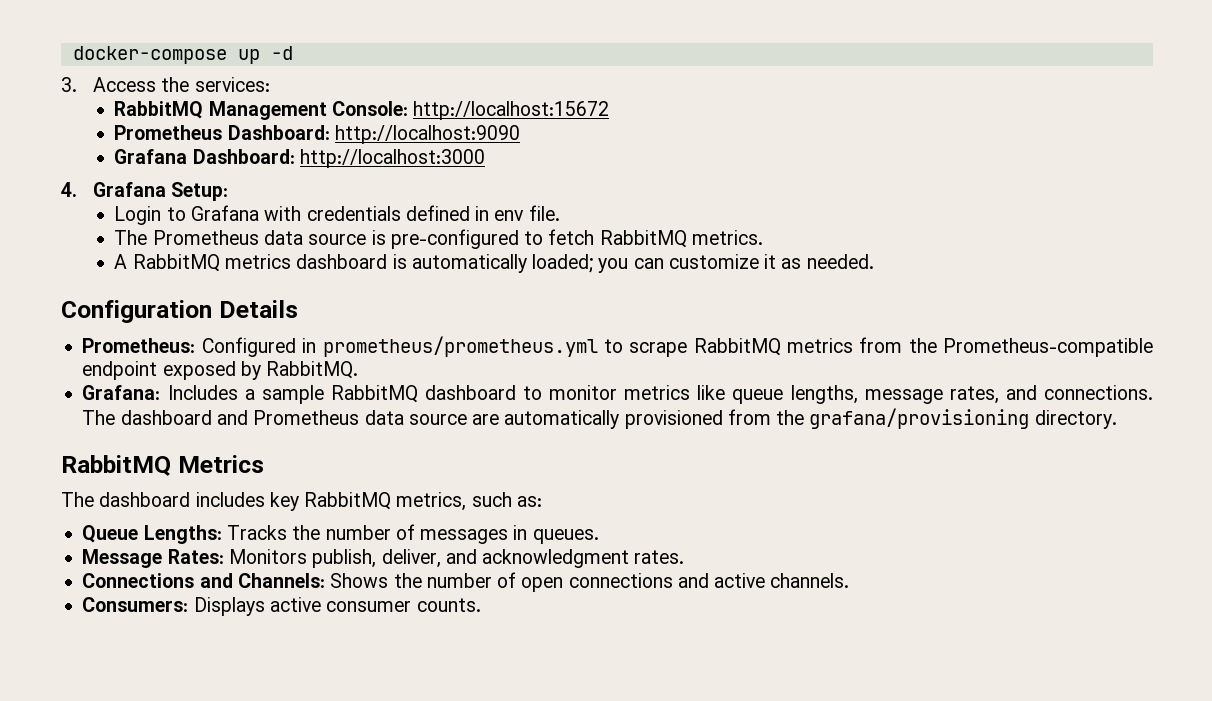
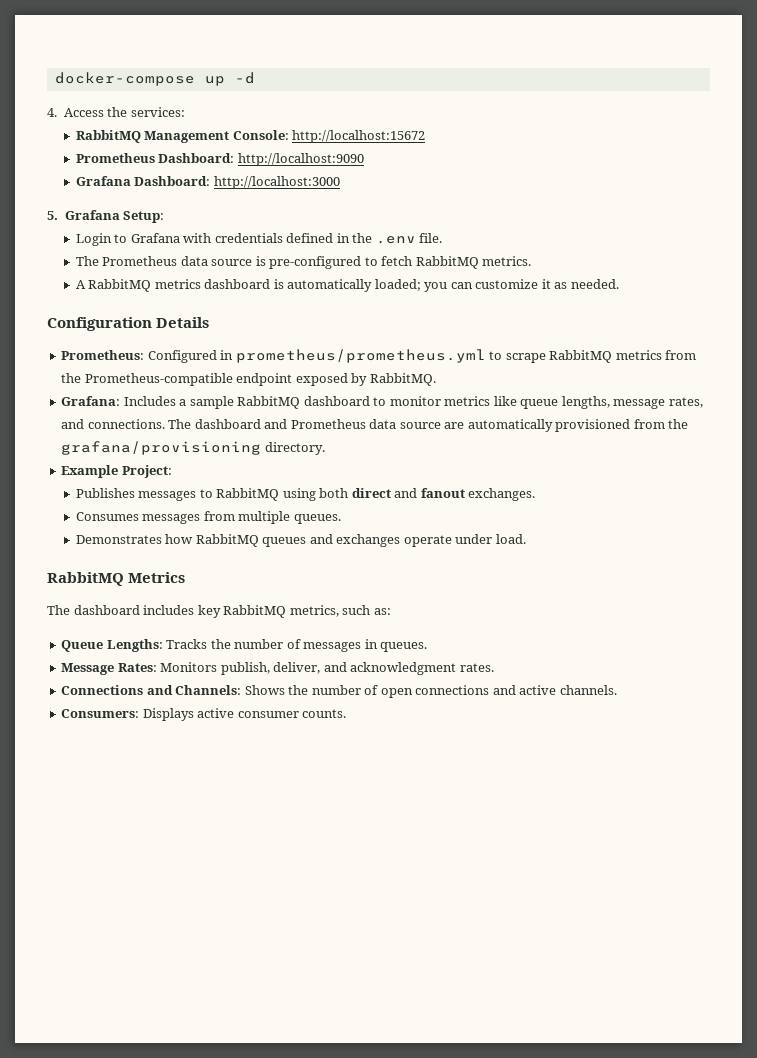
- 3. Access the services:
+ 4. Access the services:
- 4. Grafana Setup:
+ 5. Grafana Setup:
- Login to Grafana with credentials defined in env file.
+ Login to Grafana with credentials defined in the .env file.
+ Example Project:
+ Publishes messages to RabbitMQ using both direct and fanout exchanges.
+ Consumes messages from multiple queues.
+ Demonstrates how RabbitMQ queues and exchanges operate under load.

